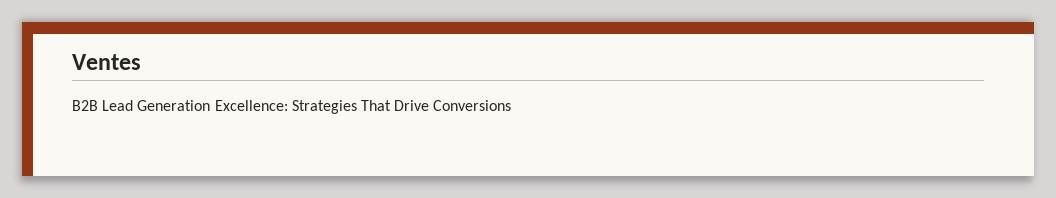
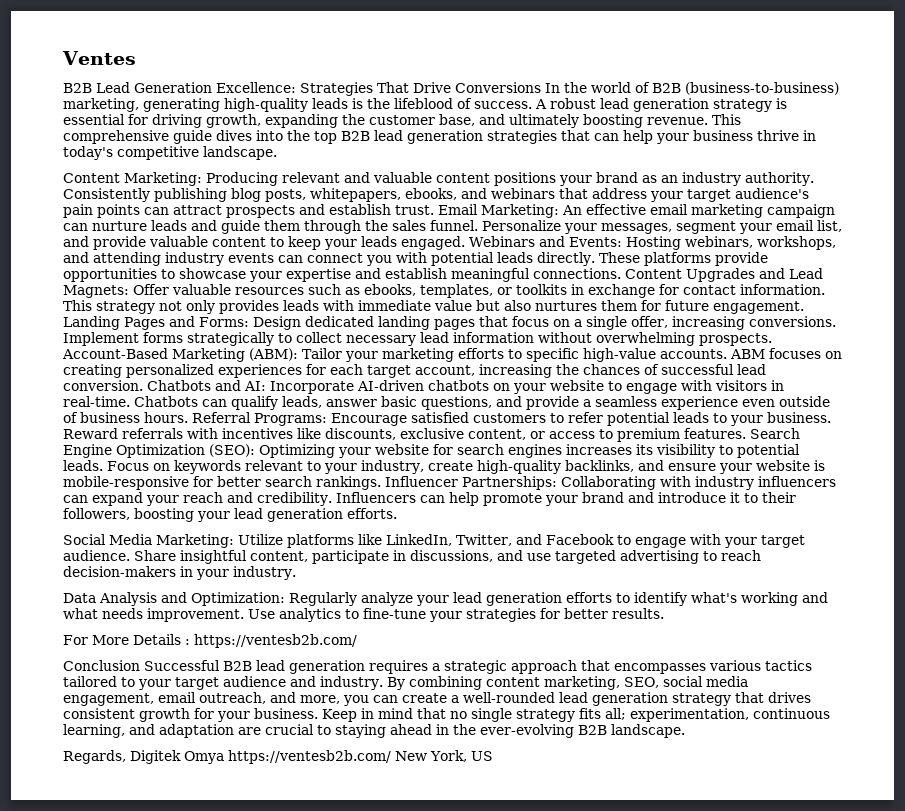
- B2B Lead Generation Excellence: Strategies That Drive Conversions
+ B2B Lead Generation Excellence: Strategies That Drive Conversions In the world of B2B (business-to-business) marketing, generating high-quality leads is the lifeblood of success. A robust lead generation strategy is essential for driving growth, expanding the customer base, and ultimately boosting revenue. This comprehensive guide dives into the top B2B lead generation strategies that can help your business thrive in today's competitive landscape.
+ Content Marketing: Producing relevant and valuable content positions your brand as an industry authority. Consistently publishing blog posts, whitepapers, ebooks, and webinars that address your target audience's pain points can attract prospects and establish trust. Email Marketing: An effective email marketing campaign can nurture leads and guide them through the sales funnel. Personalize your messages, segment your email list, and provide valuable content to keep your leads engaged. Webinars and Events: Hosting webinars, workshops, and attending industry events can connect you with potential leads directly. These platforms provide opportunities to showcase your expertise and establish meaningful connections. Content Upgrades and Lead Magnets: Offer valuable resources such as ebooks, templates, or toolkits in exchange for contact information. This strategy not only provides leads with immediate value but also nurtures them for future engagement. Landing Pages and Forms: Design dedicated landing pages that focus on a single offer, increasing conversions. Implement forms strategically to collect necessary lead information without overwhelming prospects. Account-Based Marketing (ABM): Tailor your marketing efforts to specific high-value accounts. ABM focuses on creating personalized experiences for each target account, increasing the chances of successful lead conversion. Chatbots and AI: Incorporate AI-driven chatbots on your website to engage with visitors in real-time. Chatbots can qualify leads, answer basic questions, and provide a seamless experience even outside of business hours. Referral Programs: Encourage satisfied customers to refer potential leads to your business. Reward referrals with incentives like discounts, exclusive content, or access to premium features. Search Engine Optimization (SEO): Optimizing your website for search engines increases its visibility to potential leads. Focus on keywords relevant to your industry, create high-quality backlinks, and ensure your website is mobile-responsive for better search rankings. Influencer Partnerships: Collaborating with industry influencers can expand your reach and credibility. Influencers can help promote your brand and introduce it to their followers, boosting your lead generation efforts.
+ Social Media Marketing: Utilize platforms like LinkedIn, Twitter, and Facebook to engage with your target audience. Share insightful content, participate in discussions, and use targeted advertising to reach decision-makers in your industry.
+ Data Analysis and Optimization: Regularly analyze your lead generation efforts to identify what's working and what needs improvement. Use analytics to fine-tune your strategies for better results.
+ For More Details : https://ventesb2b.com/
+ Conclusion Successful B2B lead generation requires a strategic approach that encompasses various tactics tailored to your target audience and industry. By combining content marketing, SEO, social media engagement, email outreach, and more, you can create a well-rounded lead generation strategy that drives consistent growth for your business. Keep in mind that no single strategy fits all; experimentation, continuous learning, and adaptation are crucial to staying ahead in the ever-evolving B2B landscape.
+ Regards, Digitek Omya https://ventesb2b.com/ New York, US

